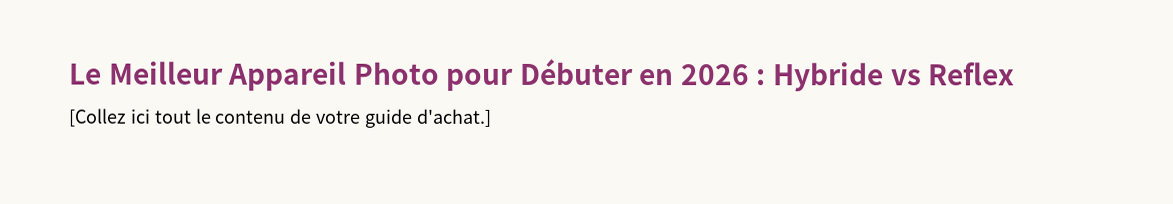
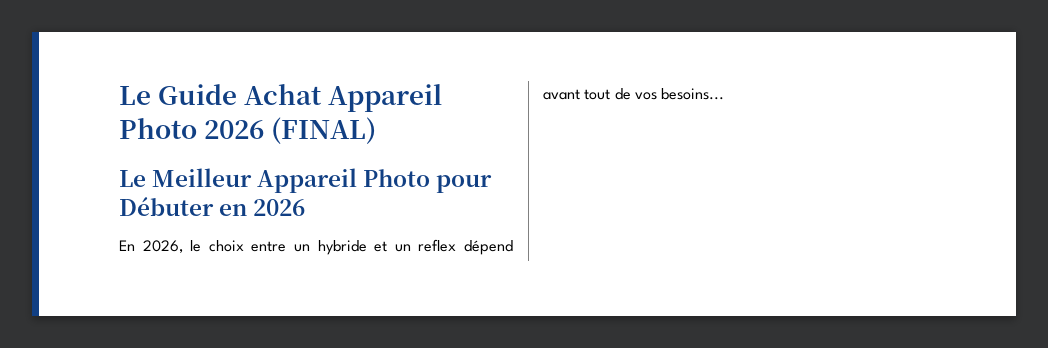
- Le Meilleur Appareil Photo pour Débuter en 2026 : Hybride vs Reflex
- [Collez ici tout le contenu de votre guide d'achat.]
+ Le Guide Achat Appareil Photo 2026 (FINAL)
+ Le Meilleur Appareil Photo pour Débuter en 2026
+ En 2026, le choix entre un hybride et un reflex dépend avant tout de vos besoins...

